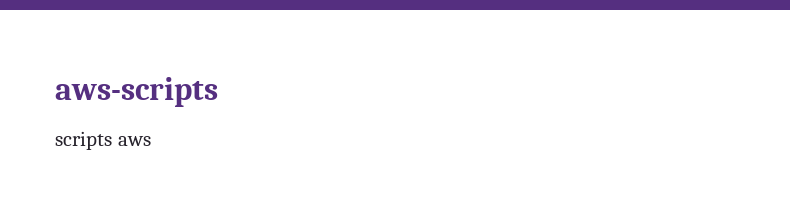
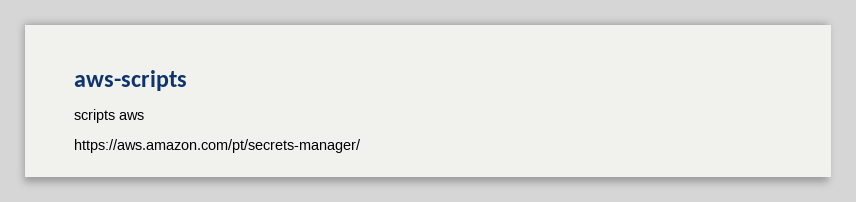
+ https://aws.amazon.com/pt/secrets-manager/

